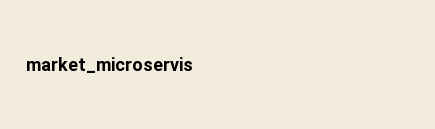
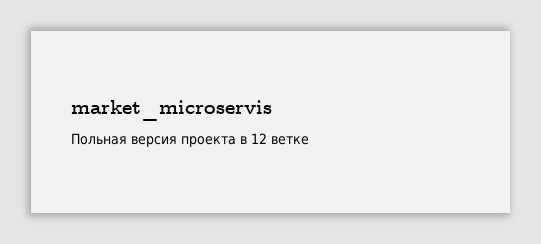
+ Польная версия проекта в 12 ветке

